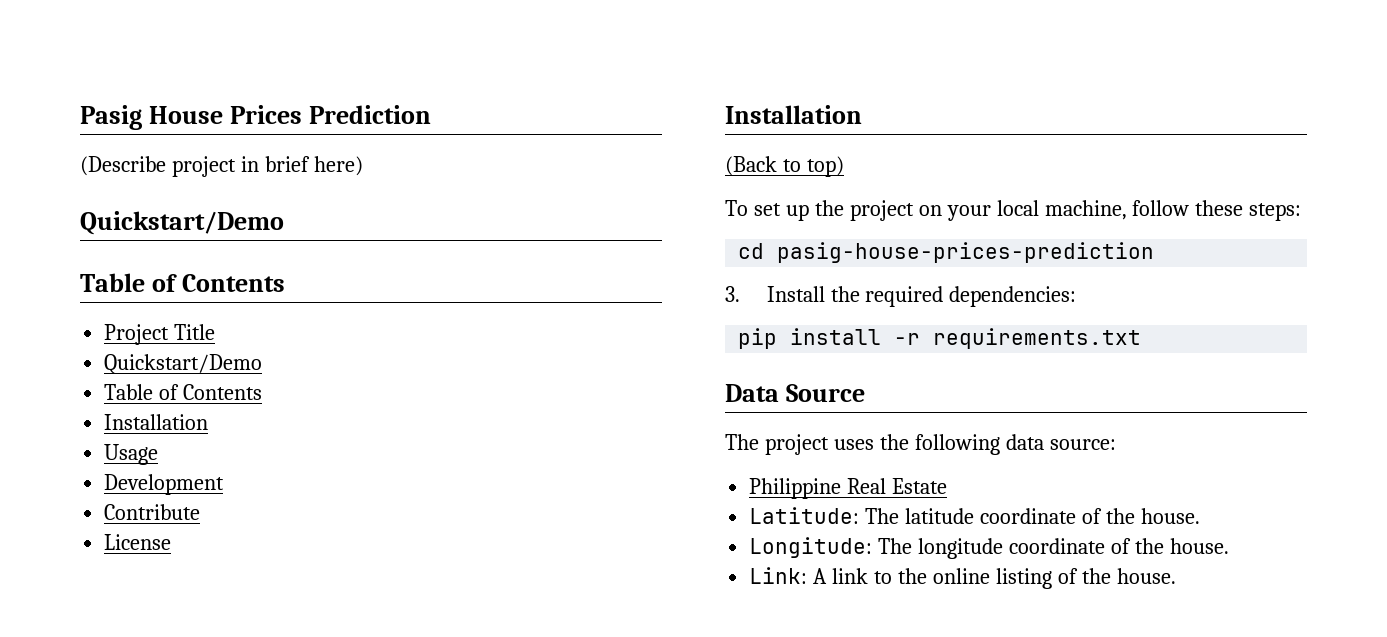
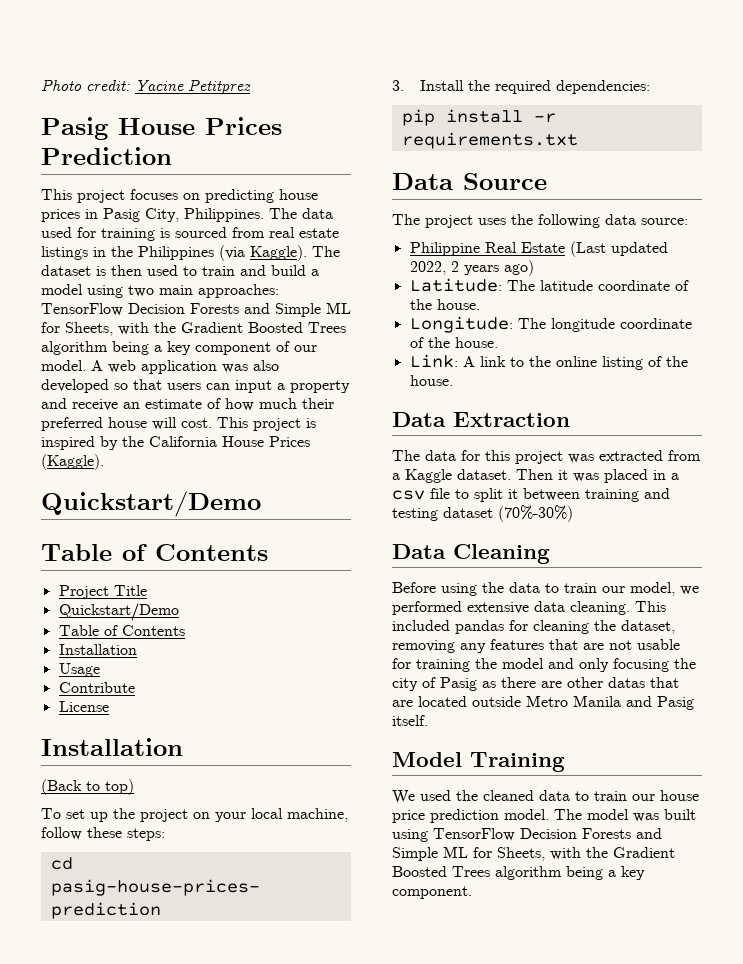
+ Photo credit: Yacine Petitprez
- (Describe project in brief here)
+ This project focuses on predicting house prices in Pasig City, Philippines. The data used for training is sourced from real estate listings in the Philippines (via Kaggle). The dataset is then used to train and build a model using two main approaches: TensorFlow Decision Forests and Simple ML for Sheets, with the Gradient Boosted Trees algorithm being a key component of our model. A web application was also developed so that users can input a property and receive an estimate of how much their preferred house will cost. This project is inspired by the California House Prices (Kaggle).
- Development
- Philippine Real Estate
+ Philippine Real Estate (Last updated 2022, 2 years ago)
+ Data Extraction
+ The data for this project was extracted from a Kaggle dataset. Then it was placed in a csv file to split it between training and testing dataset (70%-30%)
+ Data Cleaning
+ Before using the data to train our model, we performed extensive data cleaning. This included pandas for cleaning the dataset, removing any features that are not usable for training the model and only focusing the city of Pasig as there are other datas that are located outside Metro Manila and Pasig itself.
+ Model Training
+ We used the cleaned data to train our house price prediction model. The model was built using TensorFlow Decision Forests and Simple ML for Sheets, with the Gradient Boosted Trees algorithm being a key component.

